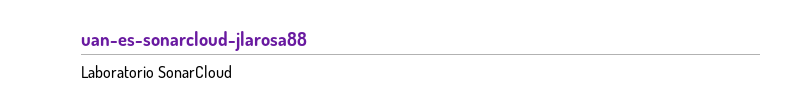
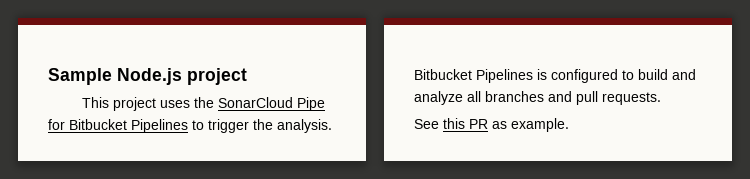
- uan-es-sonarcloud-jlarosa88
- Laboratorio SonarCloud
+ Sample Node.js project
+ This project uses the SonarCloud Pipe for Bitbucket Pipelines to trigger the analysis. Bitbucket Pipelines is configured to build and analyze all branches and pull requests.
+ See this PR as example.

